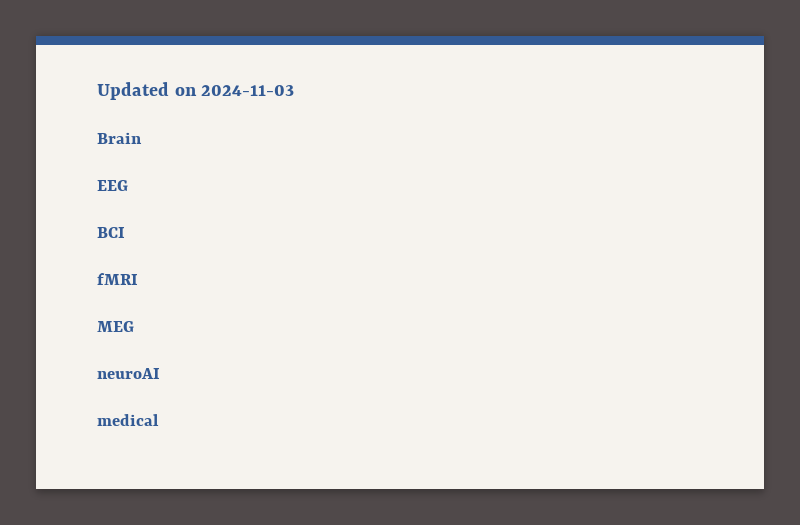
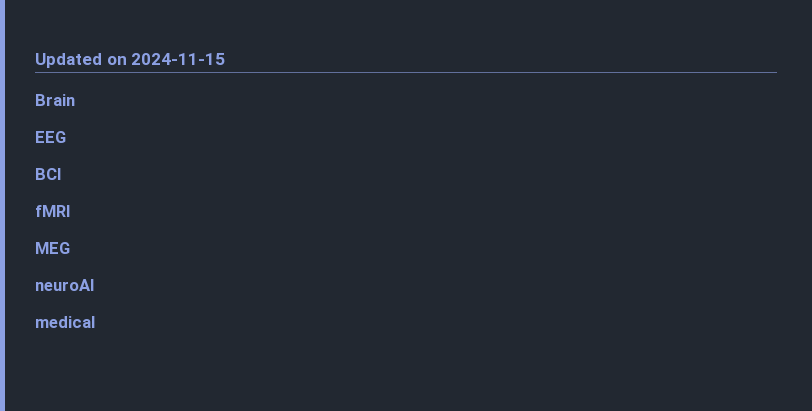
- Updated on 2024-11-03
+ Updated on 2024-11-15

